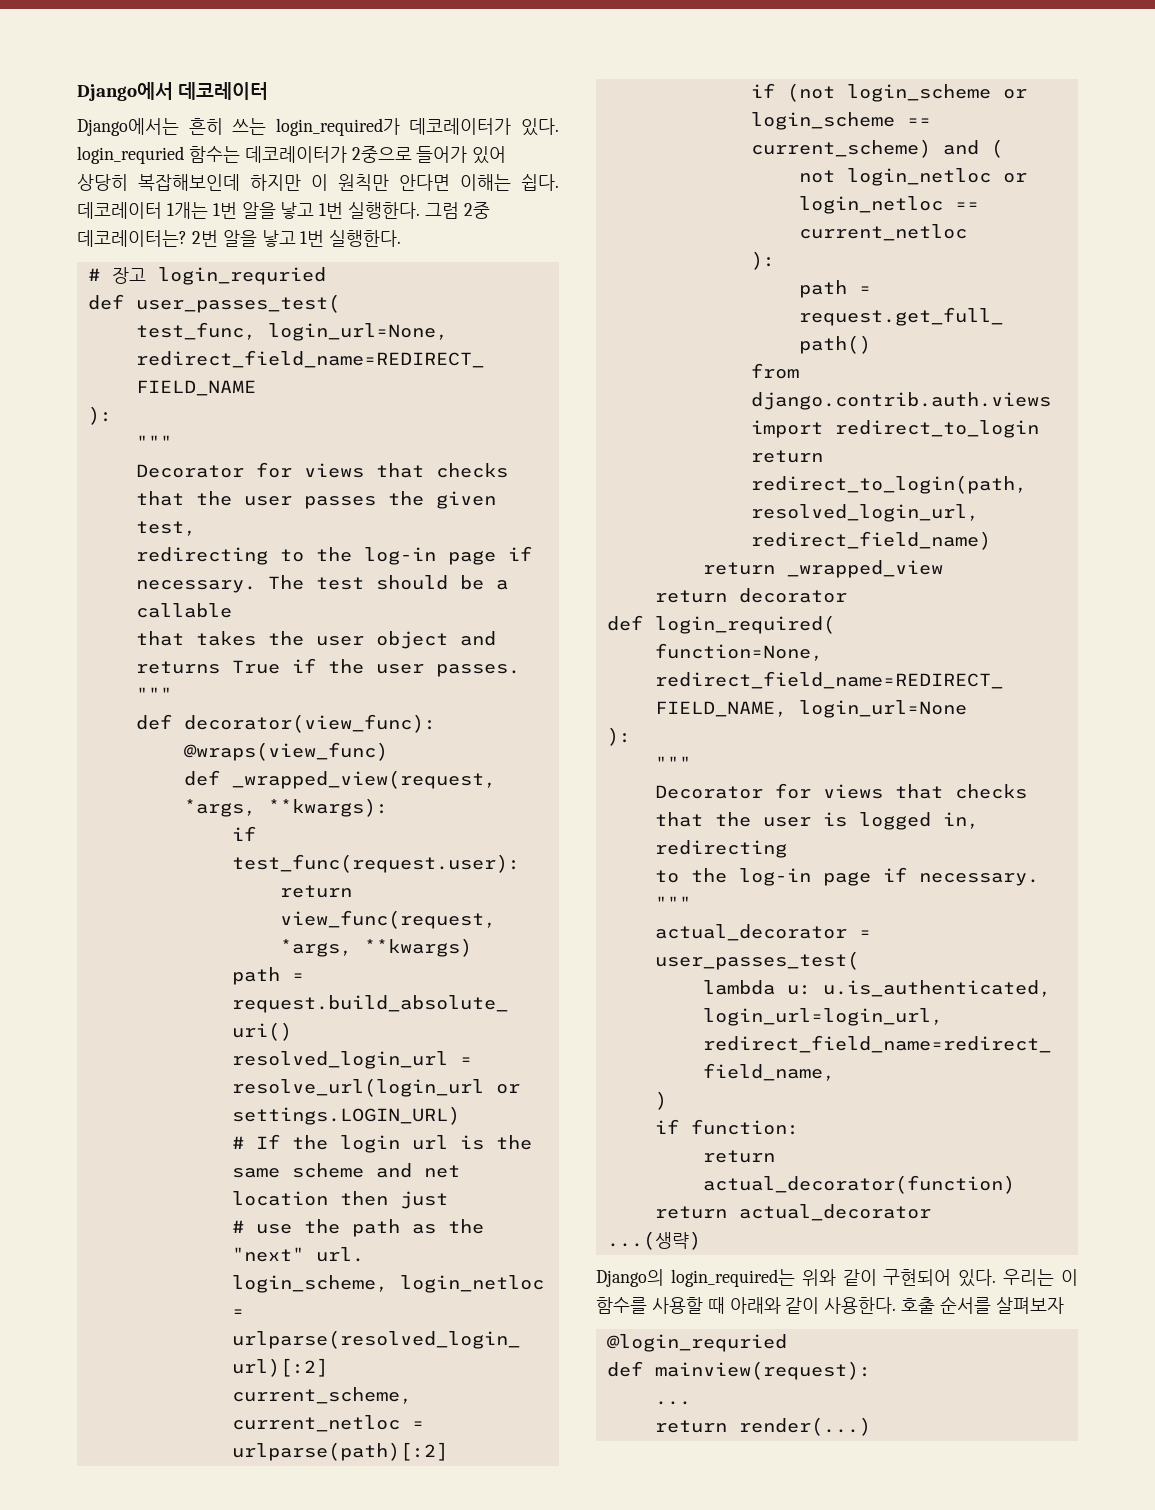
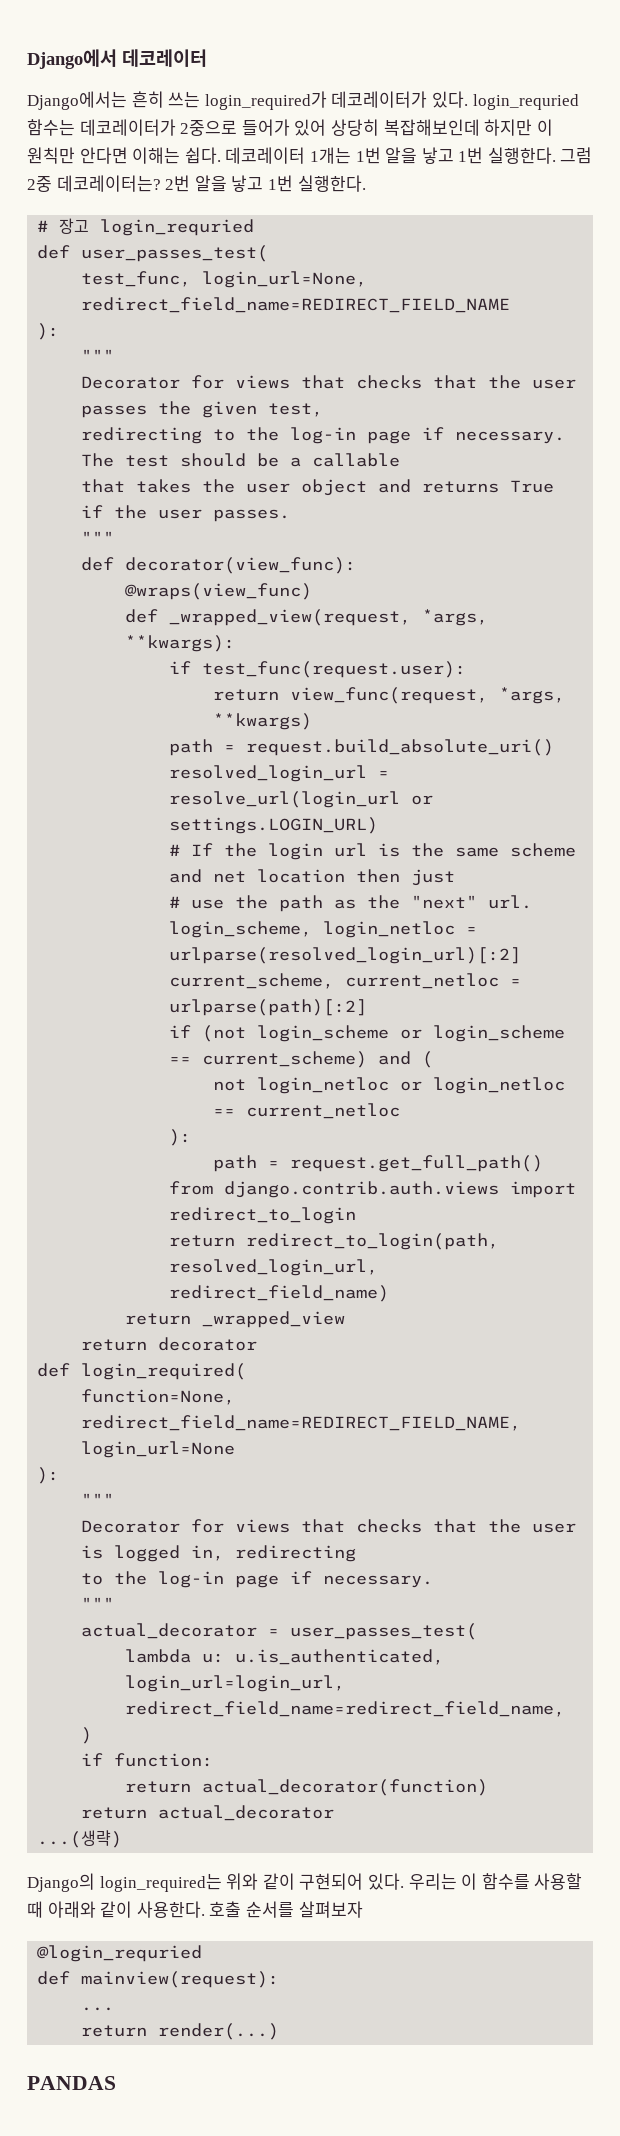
+ PANDAS

